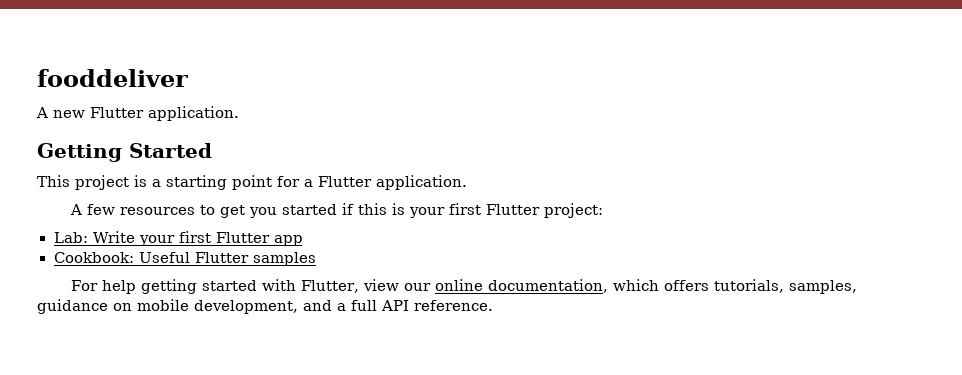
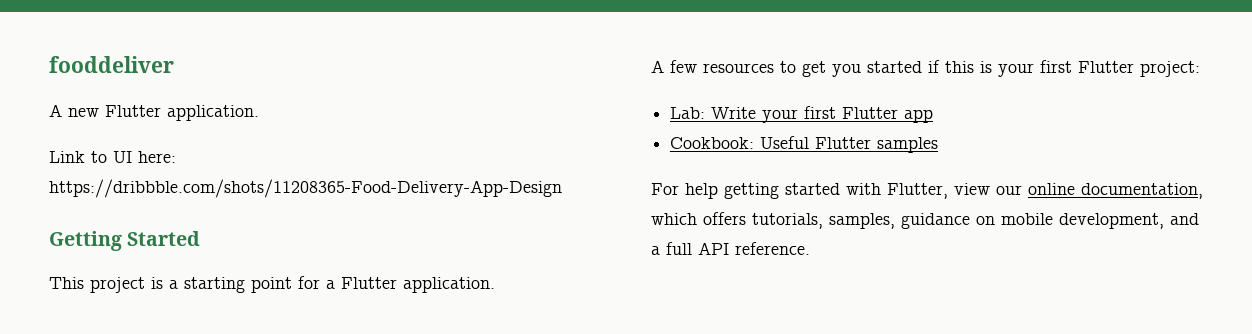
+ Link to UI here: https://dribbble.com/shots/11208365-Food-Delivery-App-Design

